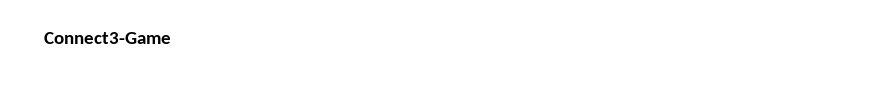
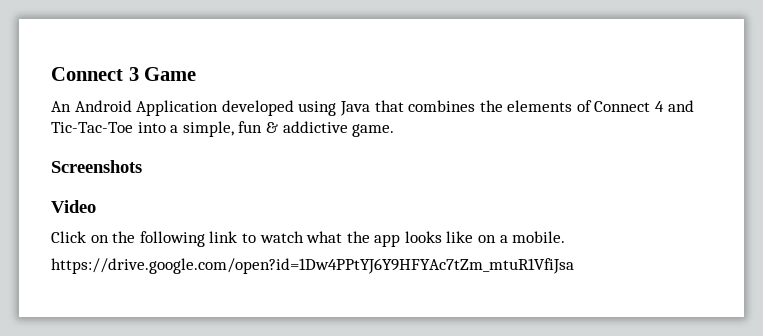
- Connect3-Game
+ Connect 3 Game
+ An Android Application developed using Java that combines the elements of Connect 4 and Tic-Tac-Toe into a simple, fun & addictive game.
+ Screenshots
+ Video
+ Click on the following link to watch what the app looks like on a mobile.
+ https://drive.google.com/open?id=1Dw4PPtYJ6Y9HFYAc7tZm_mtuR1VfiJsa

